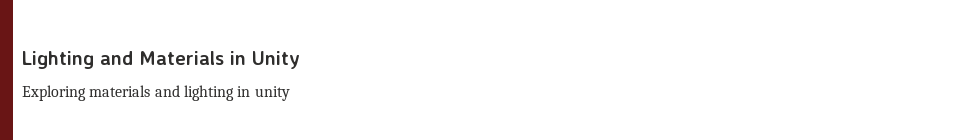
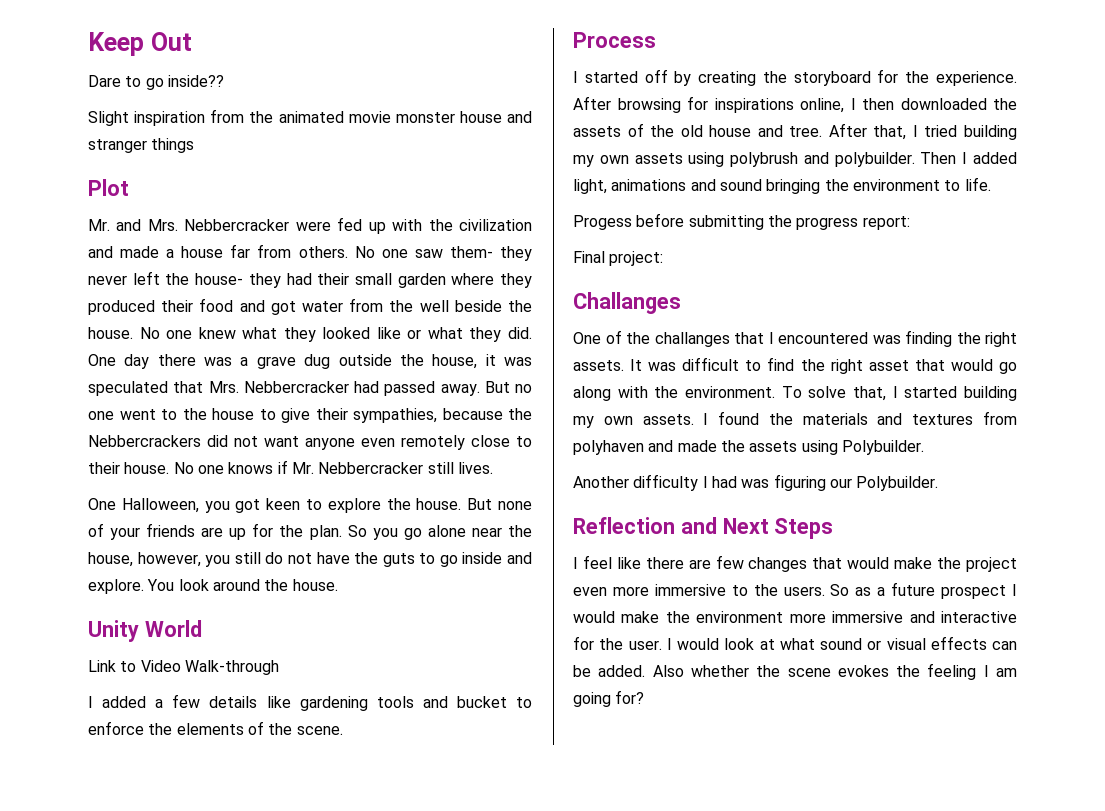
- Lighting and Materials in Unity
- Exploring materials and lighting in unity
+ Keep Out
+ Dare to go inside??
+ Slight inspiration from the animated movie monster house and stranger things
+ Plot
+ Mr. and Mrs. Nebbercracker were fed up with the civilization and made a house far from others. No one saw them- they never left the house- they had their small garden where they produced their food and got water from the well beside the house. No one knew what they looked like or what they did. One day there was a grave dug outside the house, it was speculated that Mrs. Nebbercracker had passed away. But no one went to the house to give their sympathies, because the Nebbercrackers did not want anyone even remotely close to their house. No one knows if Mr. Nebbercracker still lives.
+ One Halloween, you got keen to explore the house. But none of your friends are up for the plan. So you go alone near the house, however, you still do not have the guts to go inside and explore. You look around the house.
+ Unity World
+ Link to Video Walk-through
+ I added a few details like gardening tools and bucket to enforce the elements of the scene.
+ Process
+ I started off by creating the storyboard for the experience. After browsing for inspirations online, I then downloaded the assets of the old house and tree. After that, I tried building my own assets using polybrush and polybuilder. Then I added light, animations and sound bringing the environment to life.
+ Progess before submitting the progress report:
+ Final project:
+ Challanges
+ One of the challanges that I encountered was finding the right assets. It was difficult to find the right asset that would go along with the environment. To solve that, I started building my own assets. I found the materials and textures from polyhaven and made the assets using Polybuilder.
+ Another difficulty I had was figuring our Polybuilder.
+ Reflection and Next Steps
+ I feel like there are few changes that would make the project even more immersive to the users. So as a future prospect I would make the environment more immersive and interactive for the user. I would look at what sound or visual effects can be added. Also whether the scene evokes the feeling I am going for?

